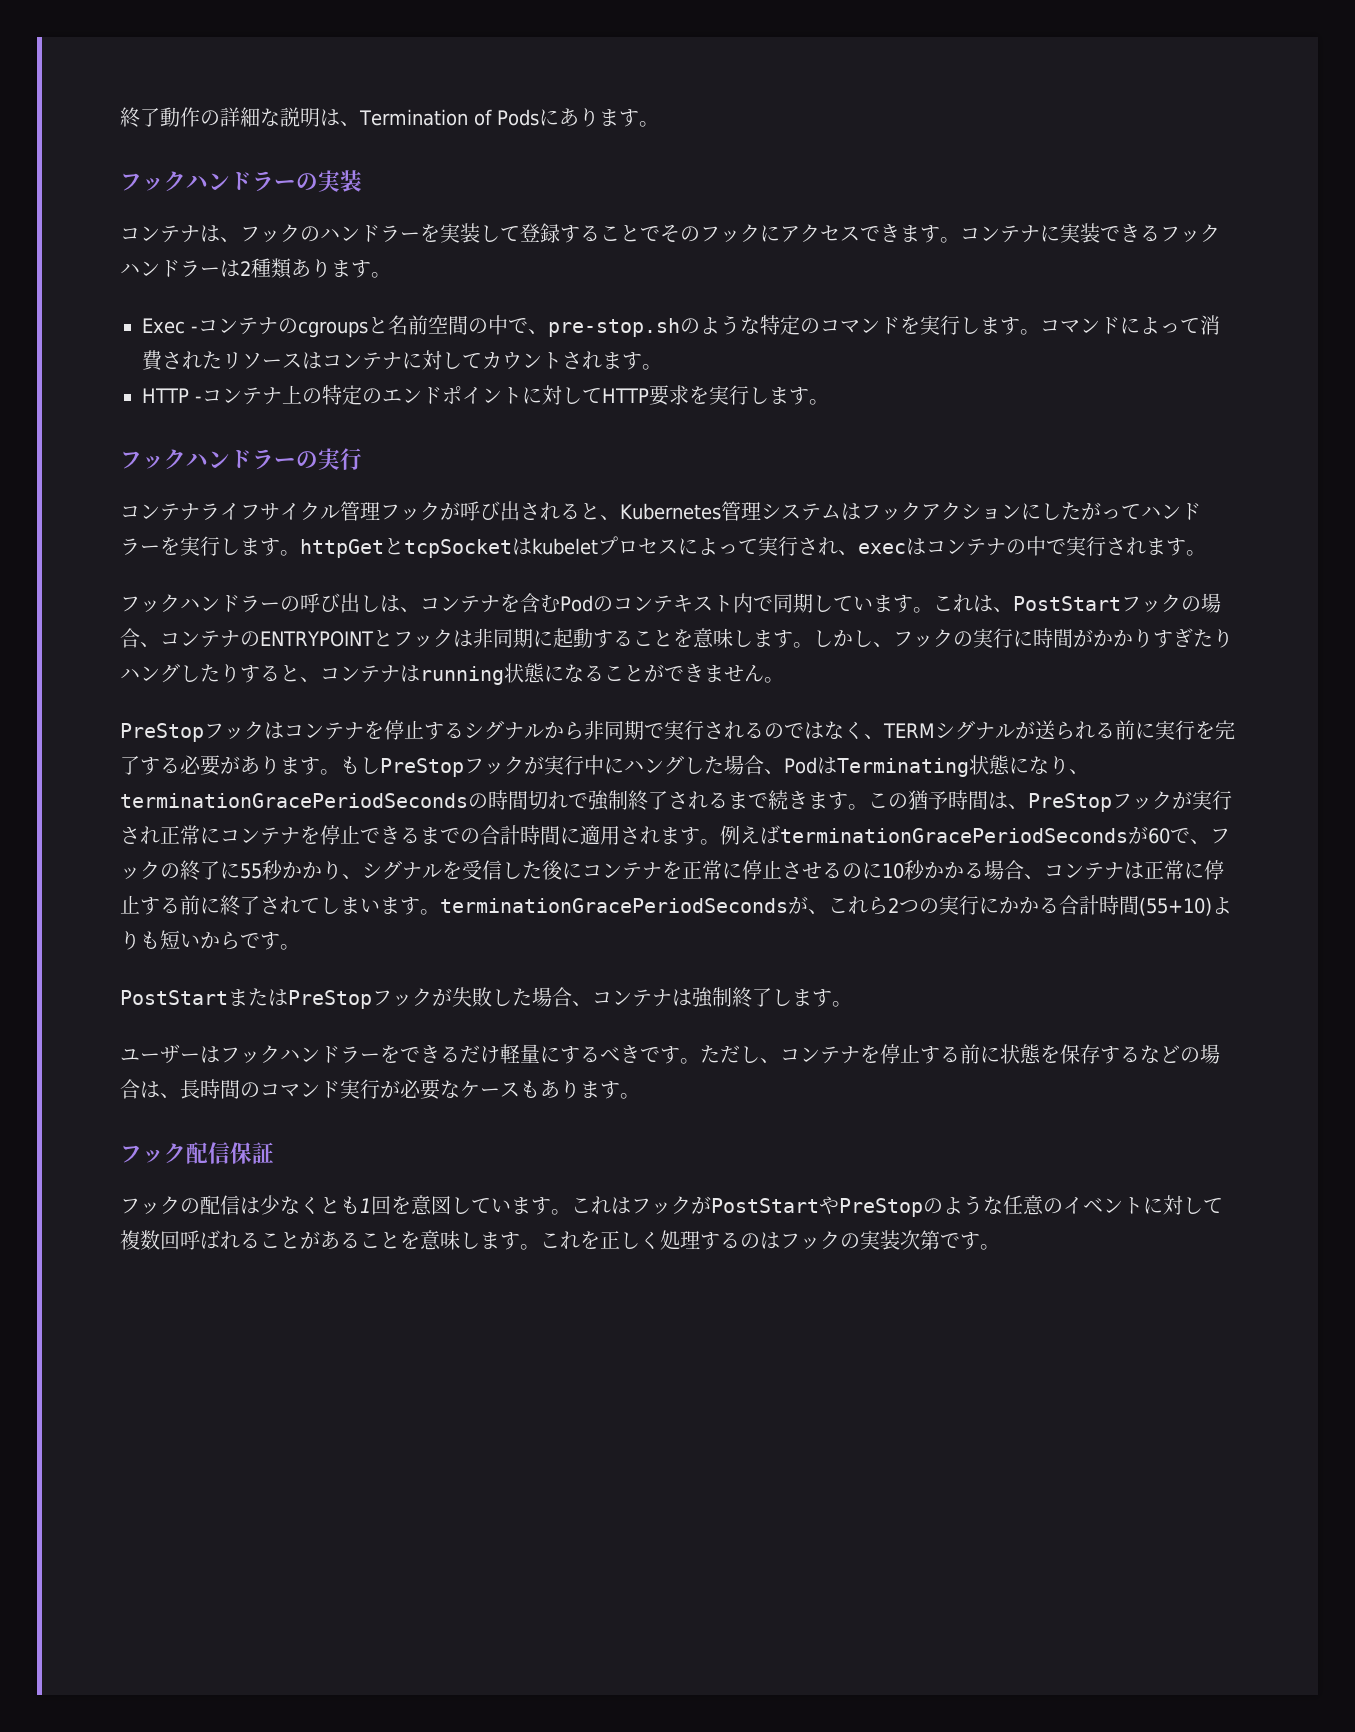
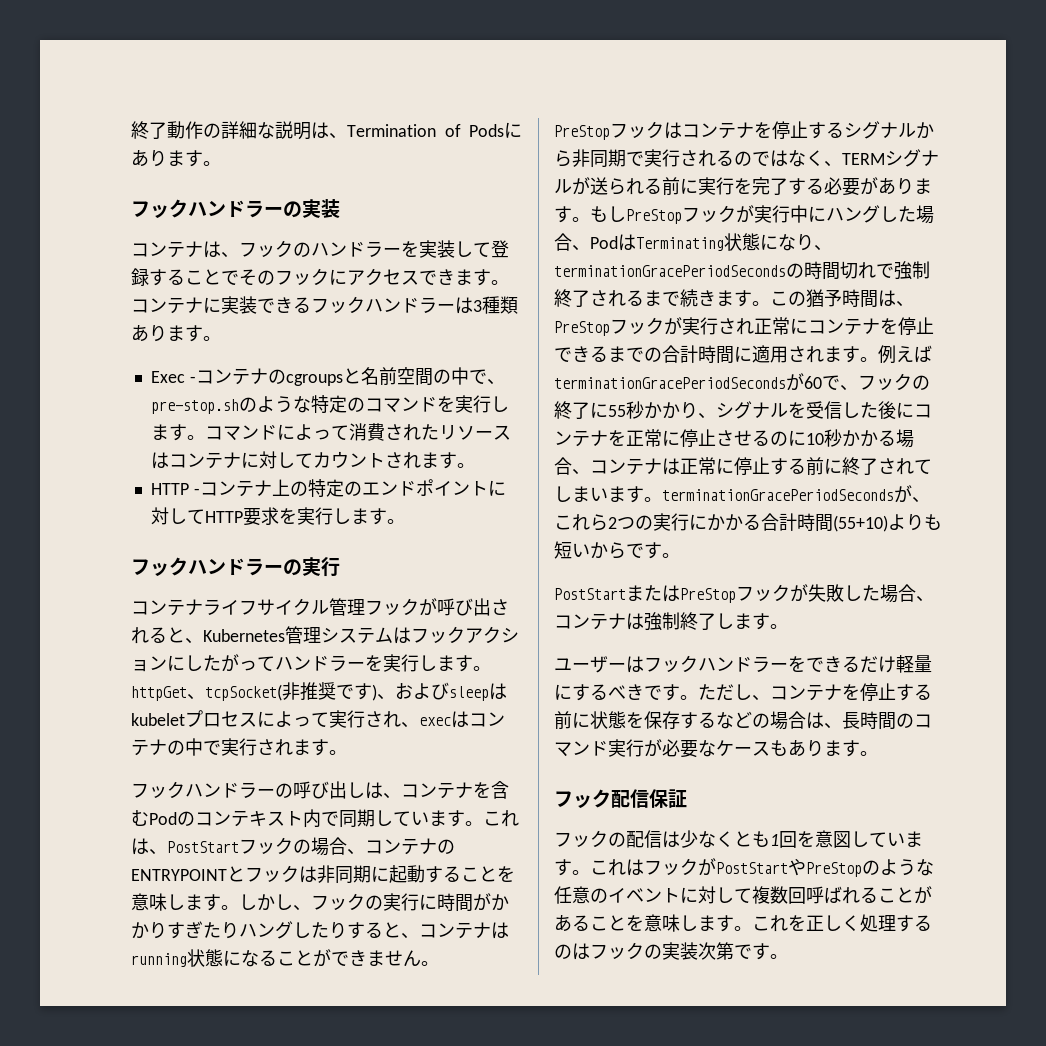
- コンテナに実装できるフックハンドラーは2種類あります。
+ コンテナに実装できるフックハンドラーは3種類あります。
- コンテナライフサイクル管理フックが呼び出されると、Kubernetes管理システムはフックアクションにしたがってハンドラーを実行します。httpGetとtcpSocketはkubeletプロセスによって実行され、execはコンテナの中で実行されます。
+ コンテナライフサイクル管理フックが呼び出されると、Kubernetes管理システムはフックアクションにしたがってハンドラーを実行します。httpGet、tcpSocket(非推奨です)、およびsleepはkubeletプロセスによって実行され、execはコンテナの中で実行されます。

